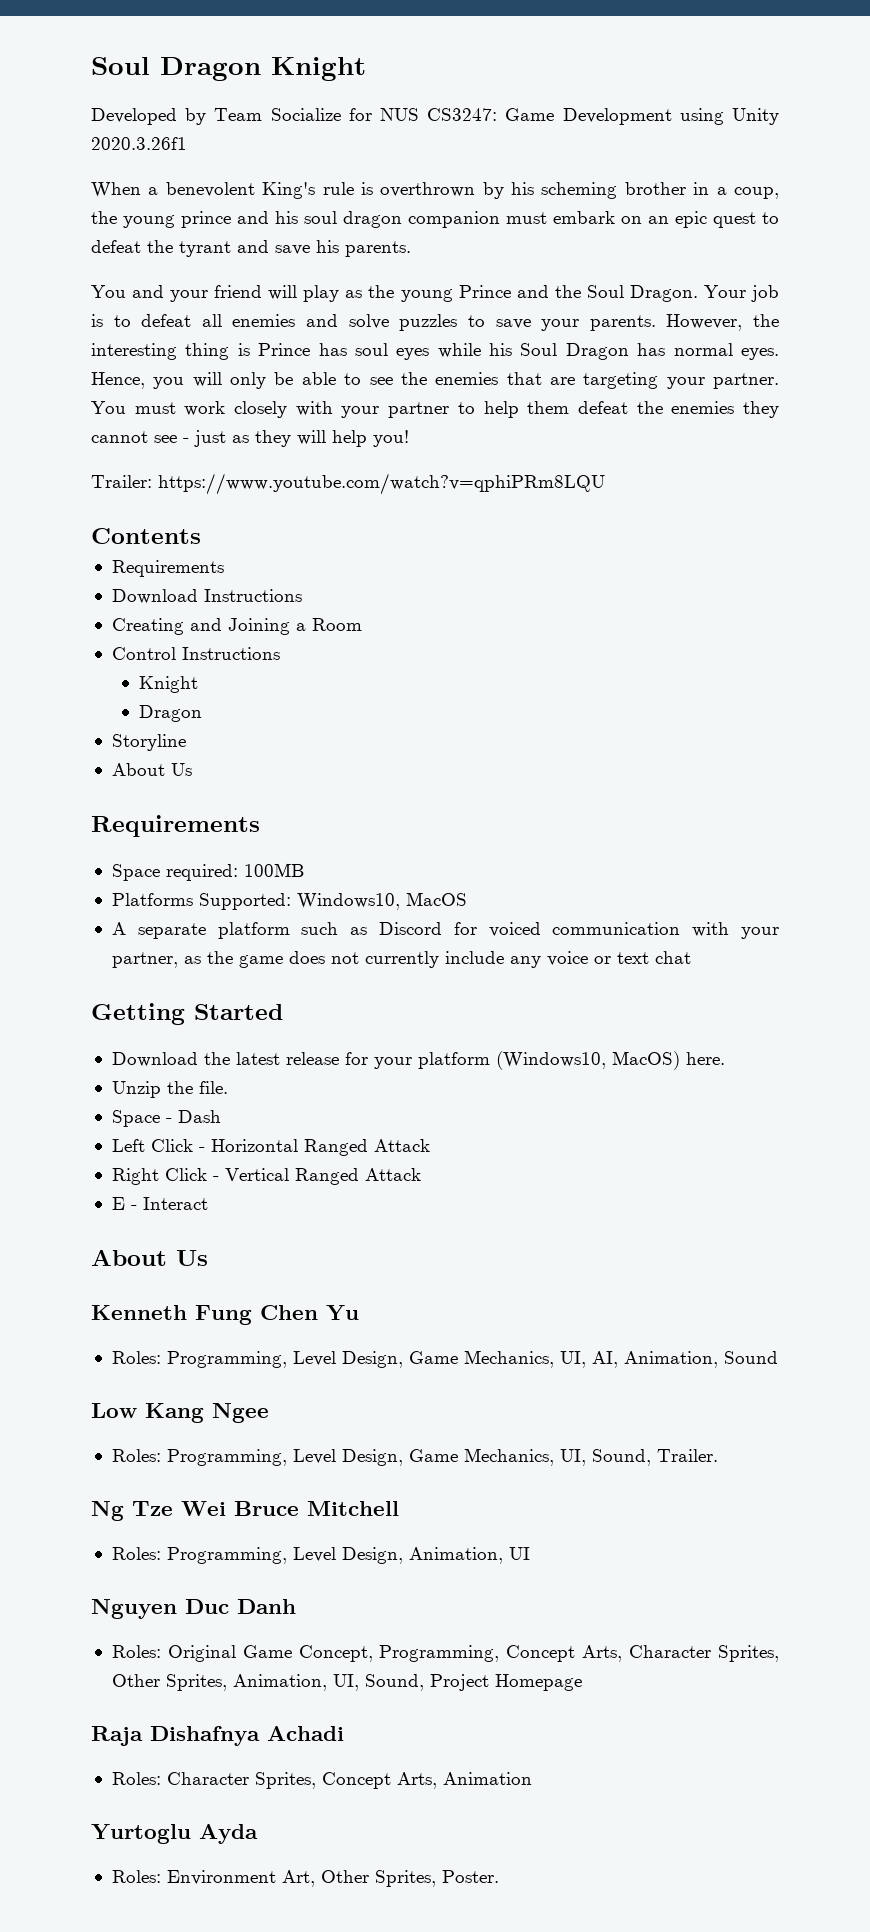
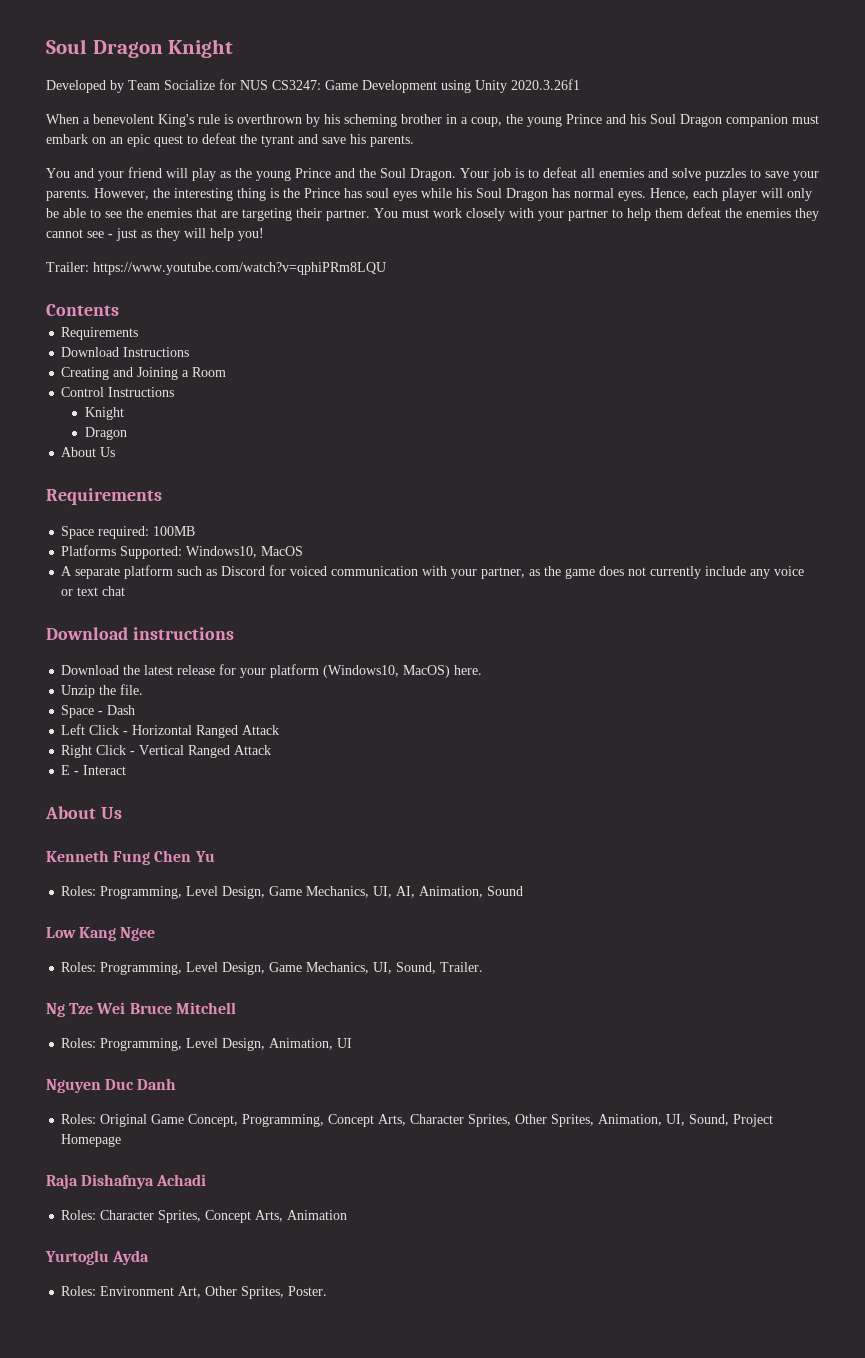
- When a benevolent King's rule is overthrown by his scheming brother in a coup, the young prince and his soul dragon companion must embark on an epic quest to defeat the tyrant and save his parents.
+ When a benevolent King's rule is overthrown by his scheming brother in a coup, the young Prince and his Soul Dragon companion must embark on an epic quest to defeat the tyrant and save his parents.
- However, the interesting thing is Prince has soul eyes while his Soul Dragon has normal eyes.
+ However, the interesting thing is the Prince has soul eyes while his Soul Dragon has normal eyes.
- Hence, you will only be able to see the enemies that are targeting your partner.
+ Hence, each player will only be able to see the enemies that are targeting their partner.
- Storyline
- Getting Started
+ Download instructions

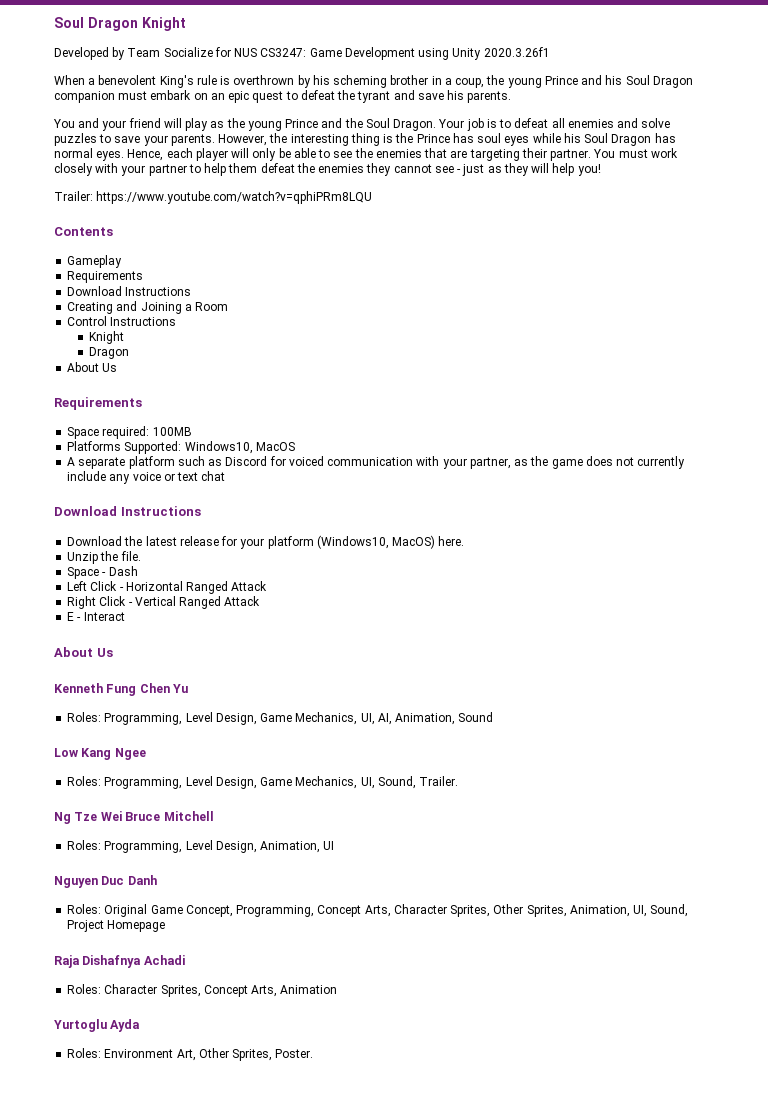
+ Gameplay
  A separate platform such as Discord for voiced communication with your partner, as the game does not currently include any voice or text chat
- Download instructions
+ Download Instructions

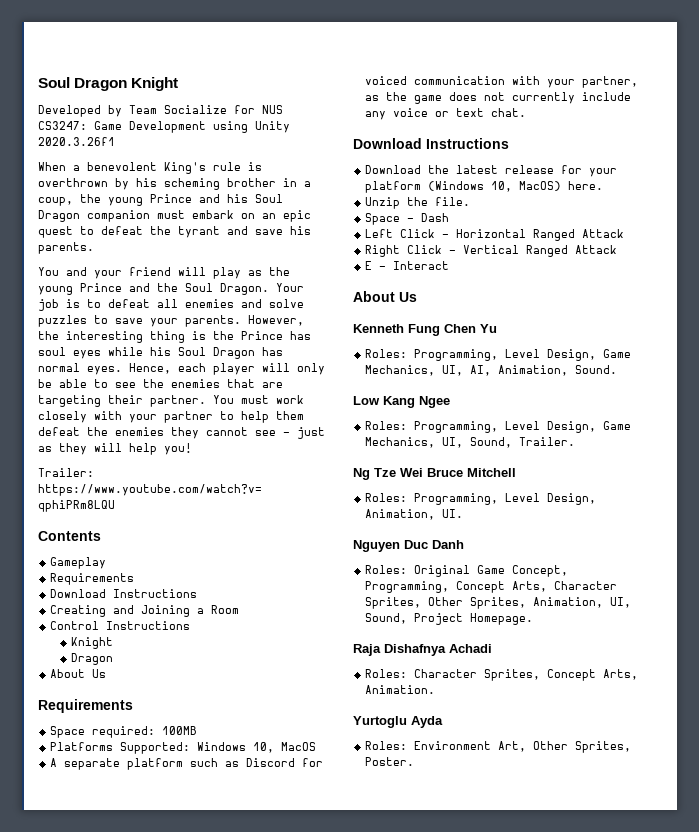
- Platforms Supported: Windows10, MacOS
+ Platforms Supported: Windows 10, MacOS
- A separate platform such as Discord for voiced communication with your partner, as the game does not currently include any voice or text chat
+ A separate platform such as Discord for voiced communication with your partner, as the game does not currently include any voice or text chat.
- Download the latest release for your platform (Windows10, MacOS) here.
+ Download the latest release for your platform (Windows 10, MacOS) here.
- Roles: Programming, Level Design, Game Mechanics, UI, AI, Animation, Sound
+ Roles: Programming, Level Design, Game Mechanics, UI, AI, Animation, Sound.
- Roles: Programming, Level Design, Animation, UI
+ Roles: Programming, Level Design, Animation, UI.
- Roles: Original Game Concept, Programming, Concept Arts, Character Sprites, Other Sprites, Animation, UI, Sound, Project Homepage
+ Roles: Original Game Concept, Programming, Concept Arts, Character Sprites, Other Sprites, Animation, UI, Sound, Project Homepage.
- Roles: Character Sprites, Concept Arts, Animation
+ Roles: Character Sprites, Concept Arts, Animation.

